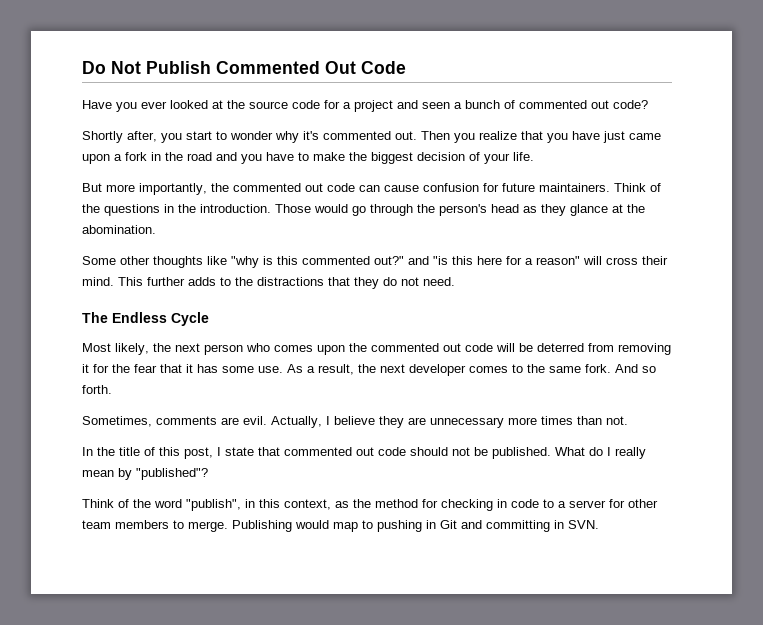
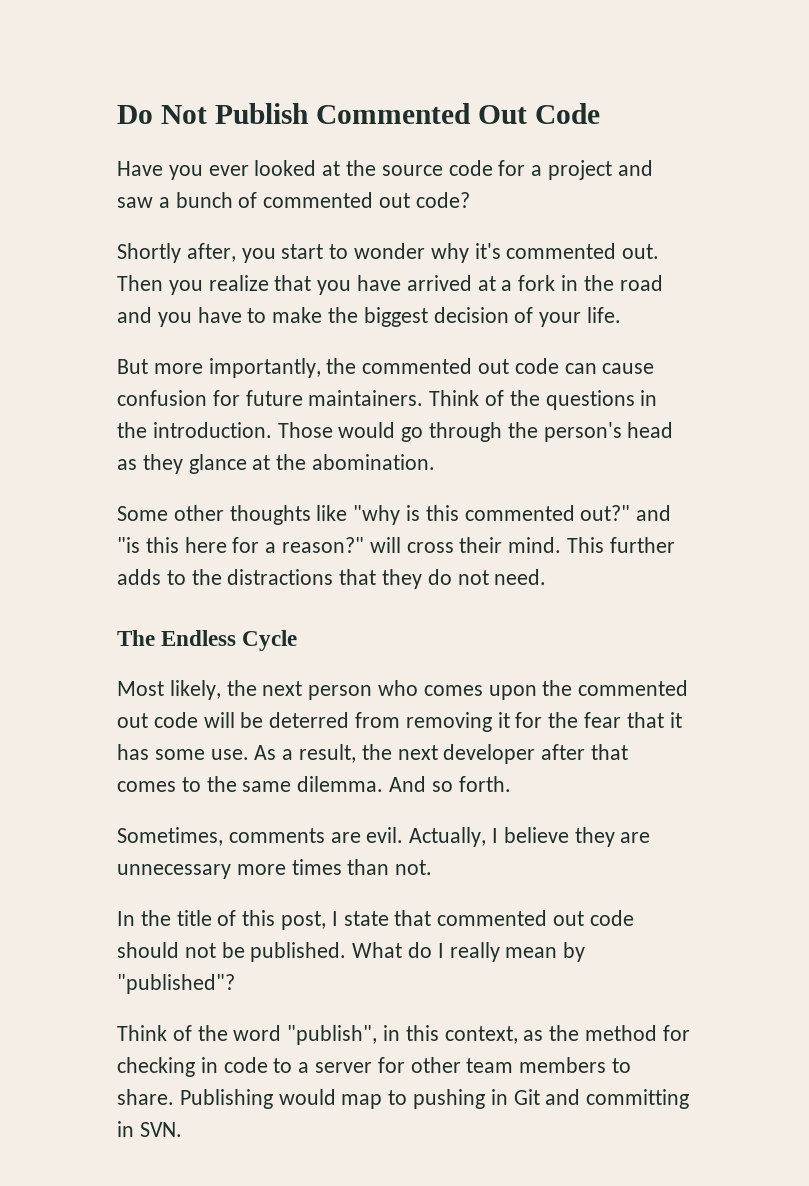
- Have you ever looked at the source code for a project and seen a bunch of commented out code?
+ Have you ever looked at the source code for a project and saw a bunch of commented out code?
- Then you realize that you have just came upon a fork in the road and you have to make the biggest decision of your life.
+ Then you realize that you have arrived at a fork in the road and you have to make the biggest decision of your life.
- Some other thoughts like "why is this commented out?" and "is this here for a reason" will cross their mind.
+ Some other thoughts like "why is this commented out?" and "is this here for a reason?" will cross their mind.
- As a result, the next developer comes to the same fork.
+ As a result, the next developer after that comes to the same dilemma.
- Think of the word "publish", in this context, as the method for checking in code to a server for other team members to merge.
+ Think of the word "publish", in this context, as the method for checking in code to a server for other team members to share.

